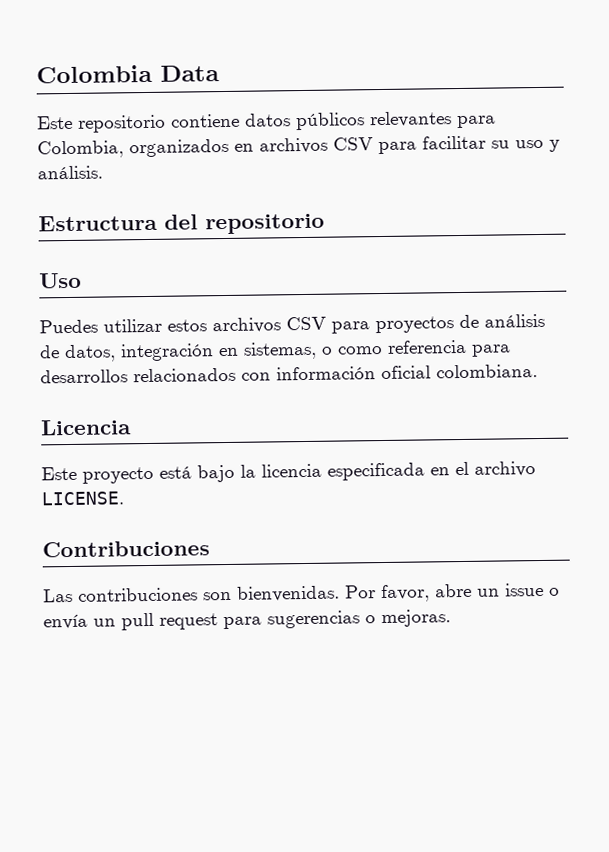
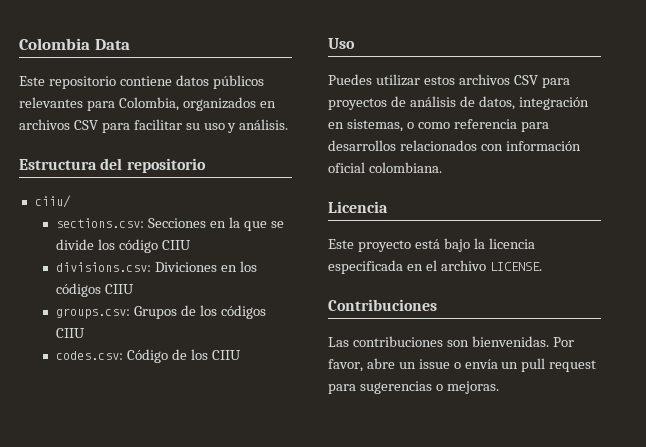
+ ciiu/
+ sections.csv: Secciones en la que se divide los código CIIU
+ divisions.csv: Diviciones en los códigos CIIU
+ groups.csv: Grupos de los códigos CIIU
+ codes.csv: Código de los CIIU

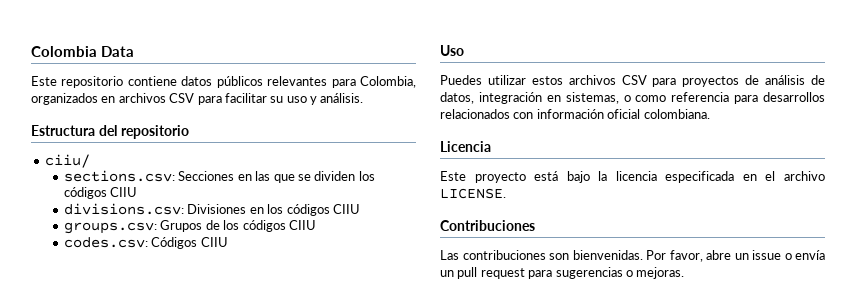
- sections.csv: Secciones en la que se divide los código CIIU
+ sections.csv: Secciones en las que se dividen los códigos CIIU
- divisions.csv: Diviciones en los códigos CIIU
+ divisions.csv: Divisiones en los códigos CIIU
- codes.csv: Código de los CIIU
+ codes.csv: Códigos CIIU

